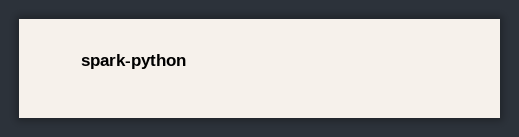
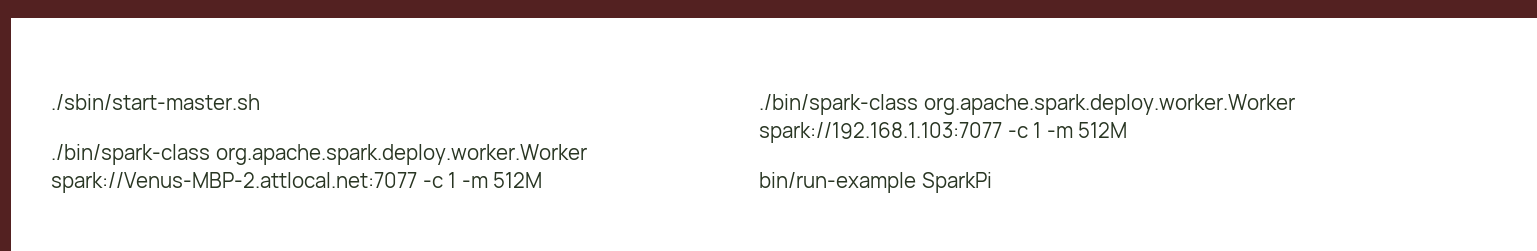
- spark-python
+ ./sbin/start-master.sh
+ ./bin/spark-class org.apache.spark.deploy.worker.Worker spark://Venus-MBP-2.attlocal.net:7077 -c 1 -m 512M
+ ./bin/spark-class org.apache.spark.deploy.worker.Worker spark://192.168.1.103:7077 -c 1 -m 512M
+ bin/run-example SparkPi

